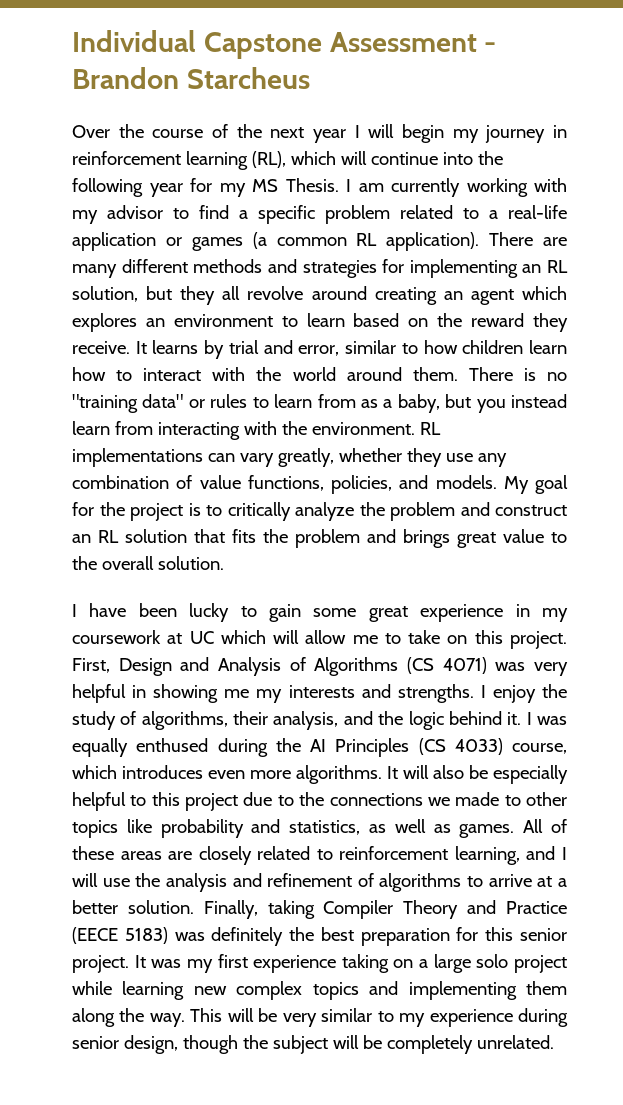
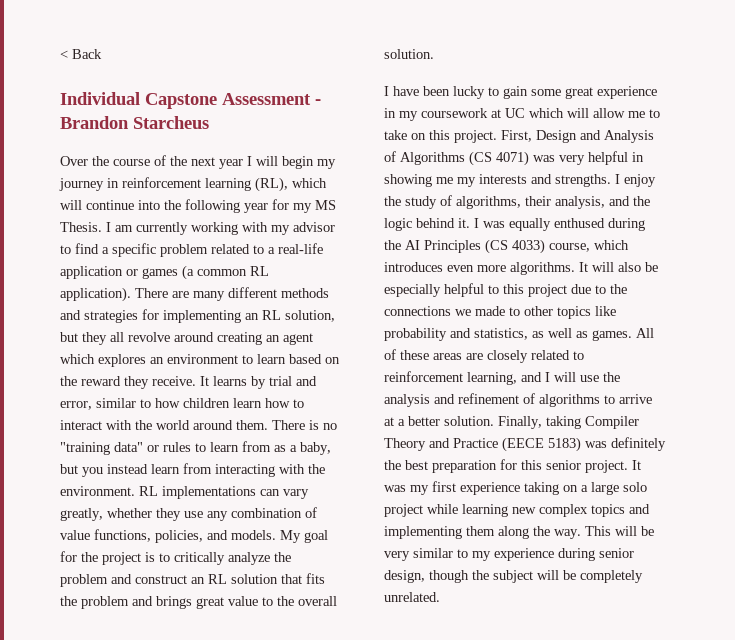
+ < Back

